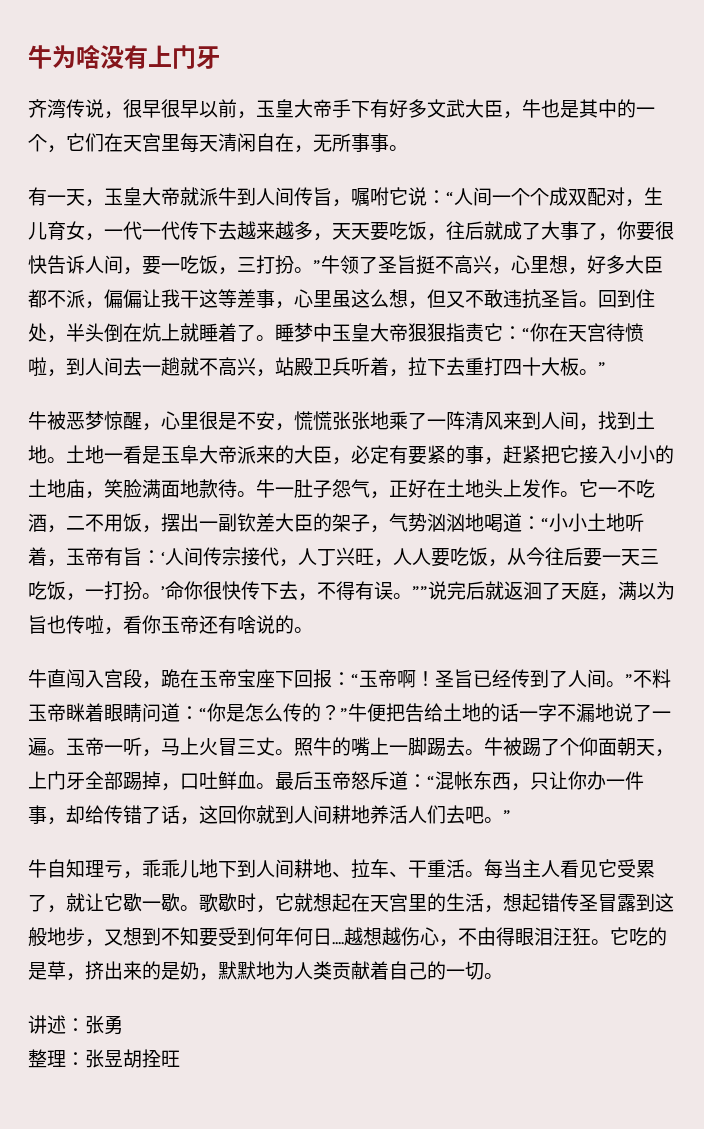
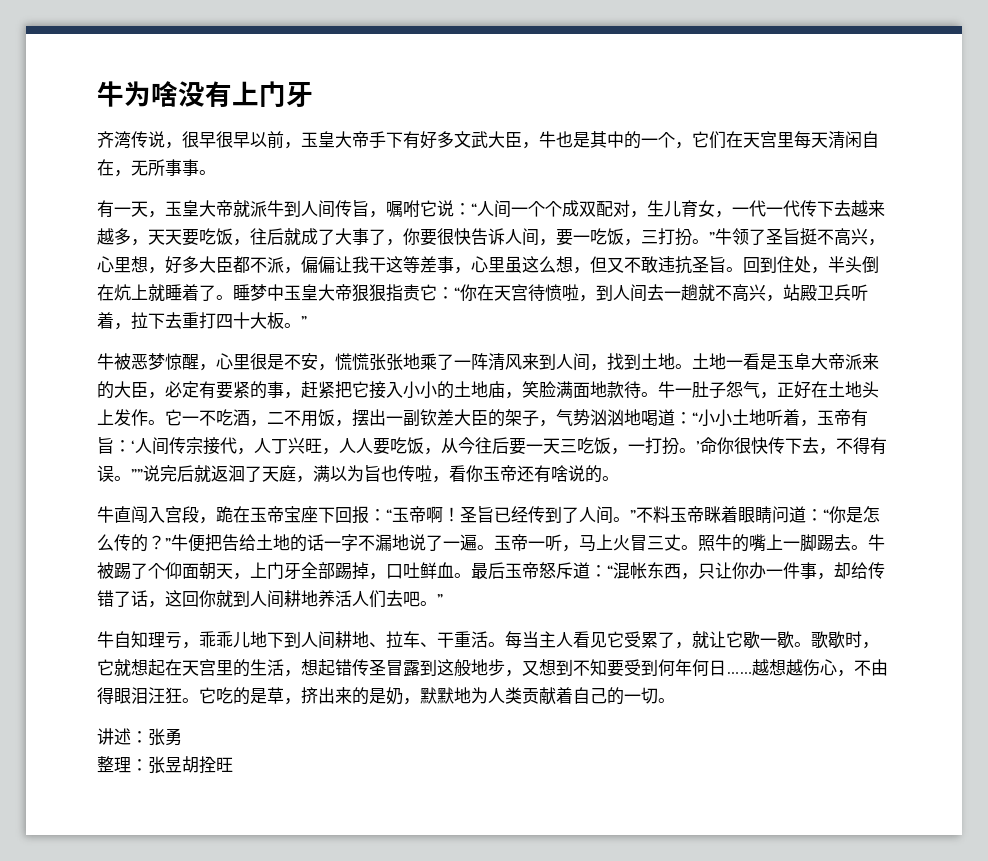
- 歌歇时，它就想起在天宫里的生活，想起错传圣冒露到这般地步，又想到不知要受到何年何日....
+ 歌歇时，它就想起在天宫里的生活，想起错传圣冒露到这般地步，又想到不知要受到何年何日……

